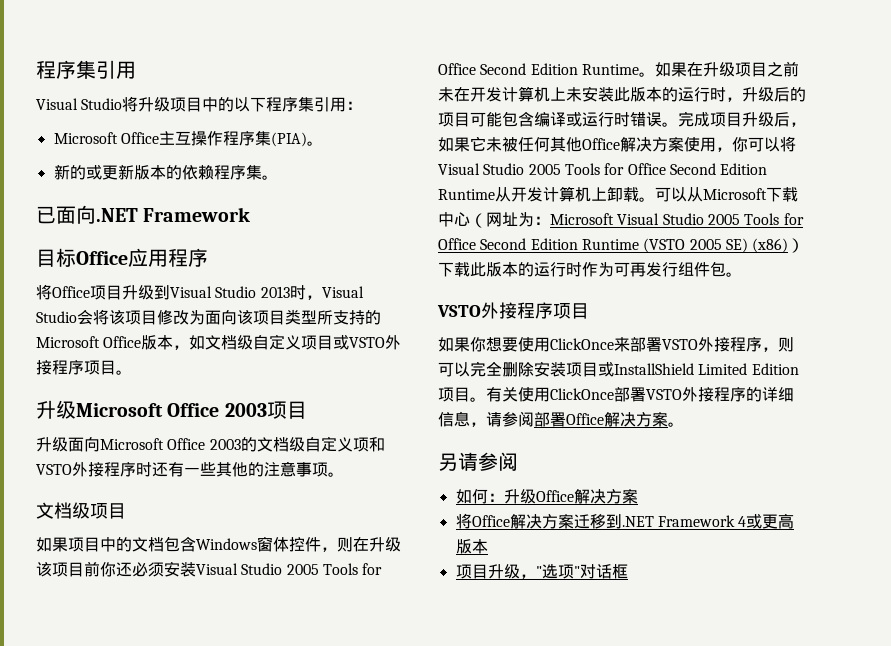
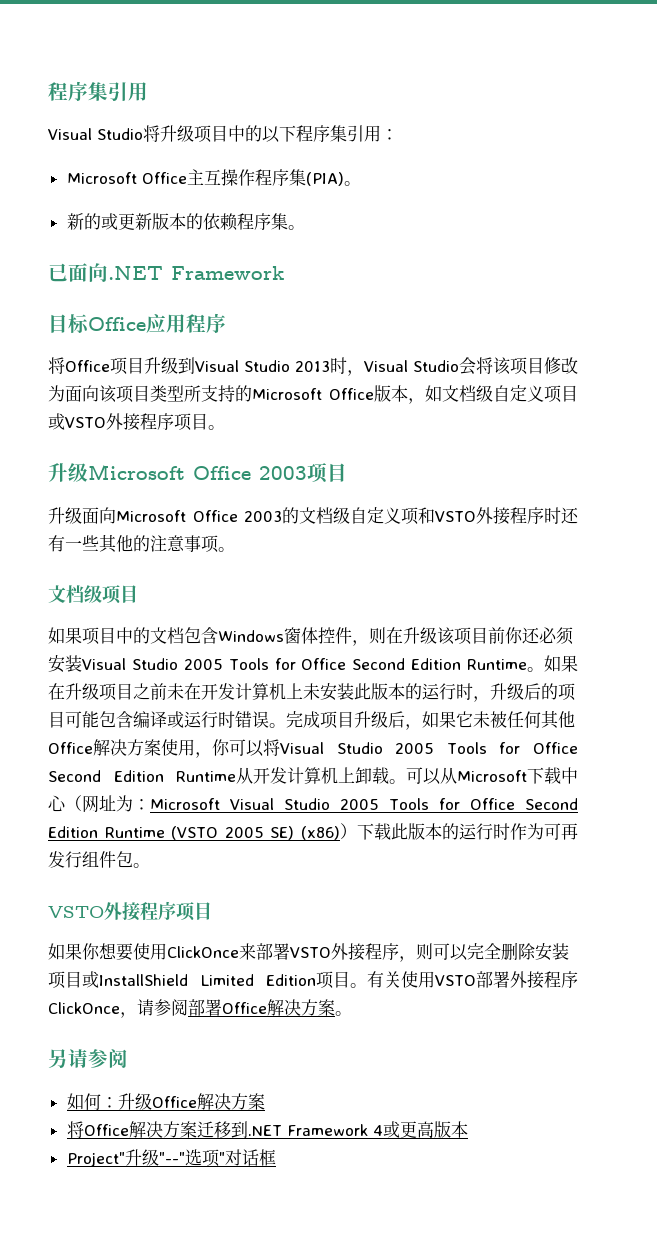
- 有关使用ClickOnce部署VSTO外接程序的详细信息，请参阅部署Office解决方案。
+ 有关使用VSTO部署外接程序ClickOnce，请参阅部署Office解决方案。
- 项目升级，"选项"对话框
+ Project"升级"--"选项"对话框

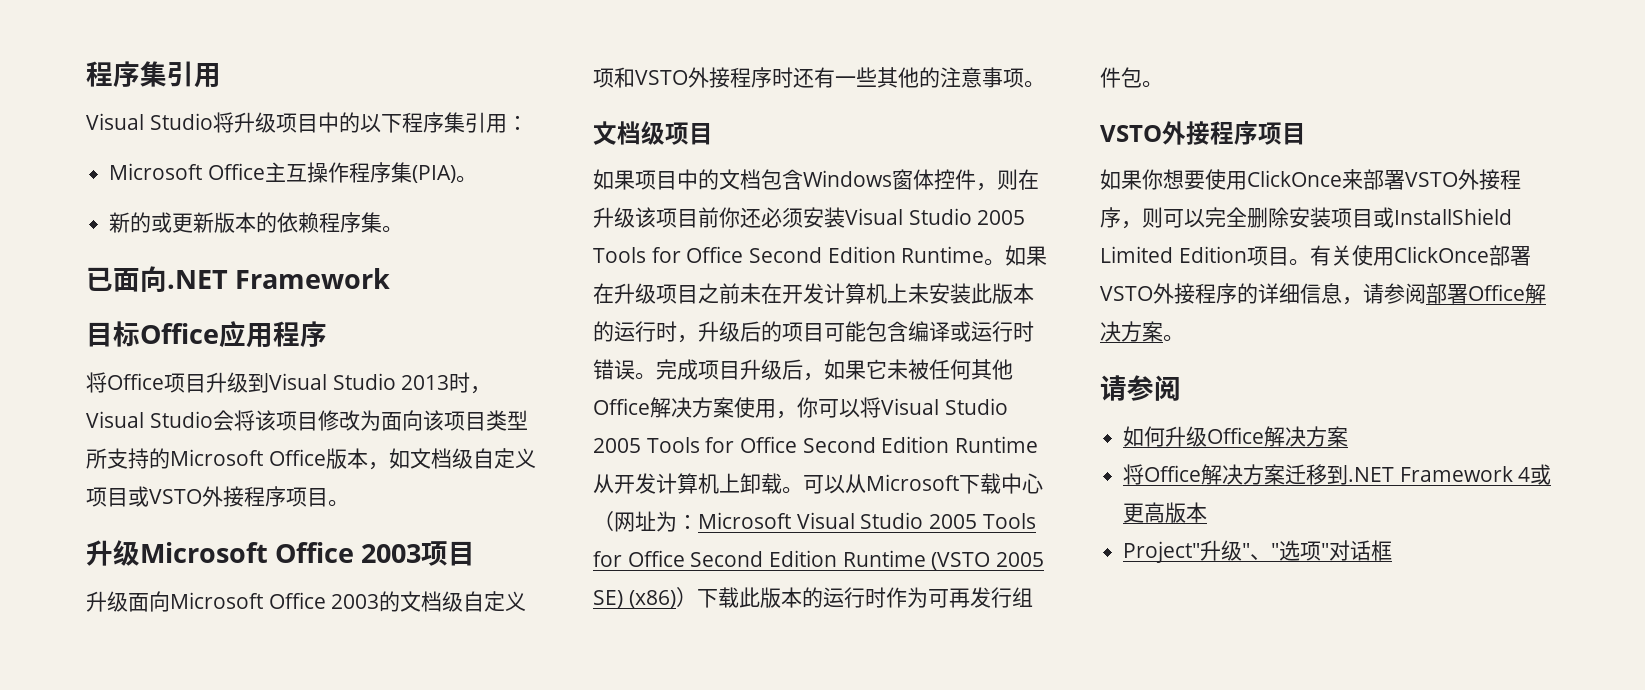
- 有关使用VSTO部署外接程序ClickOnce，请参阅部署Office解决方案。
- 另请参阅
+ 有关使用ClickOnce部署VSTO外接程序的详细信息，请参阅部署Office解决方案。
+ 请参阅
- 如何：升级Office解决方案
+ 如何升级Office解决方案
- Project"升级"--"选项"对话框
+ Project"升级"、"选项"对话框

